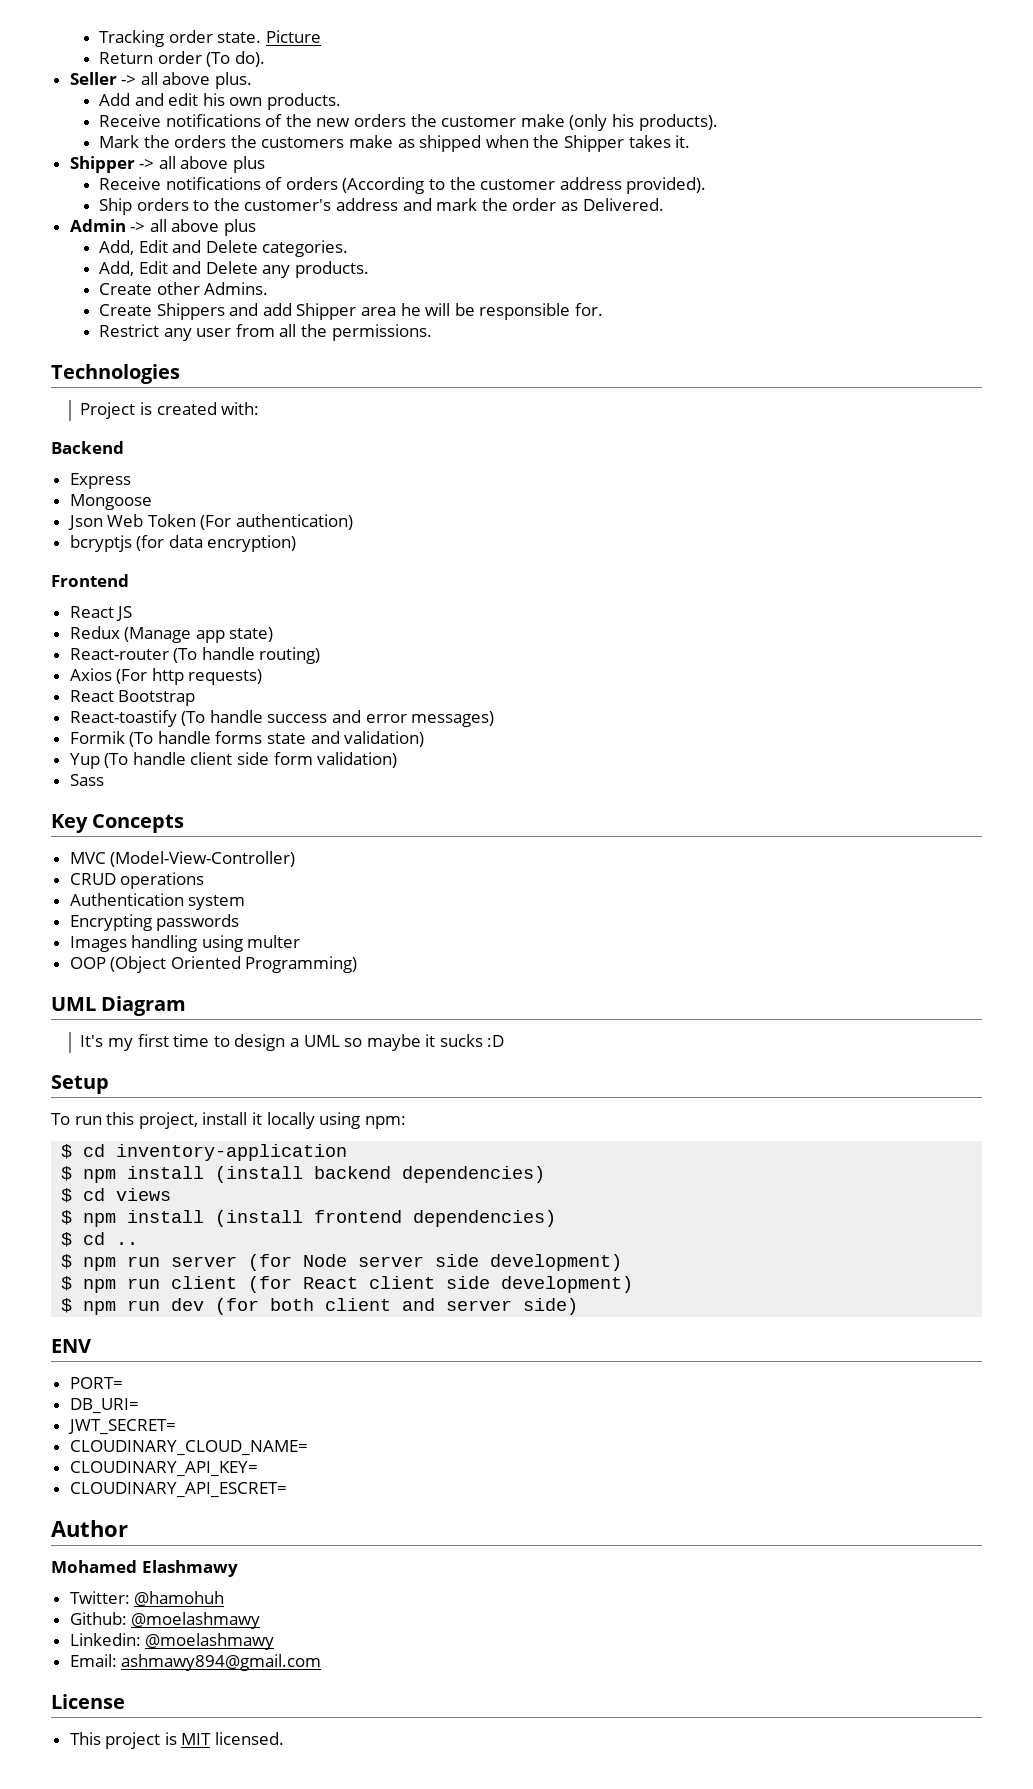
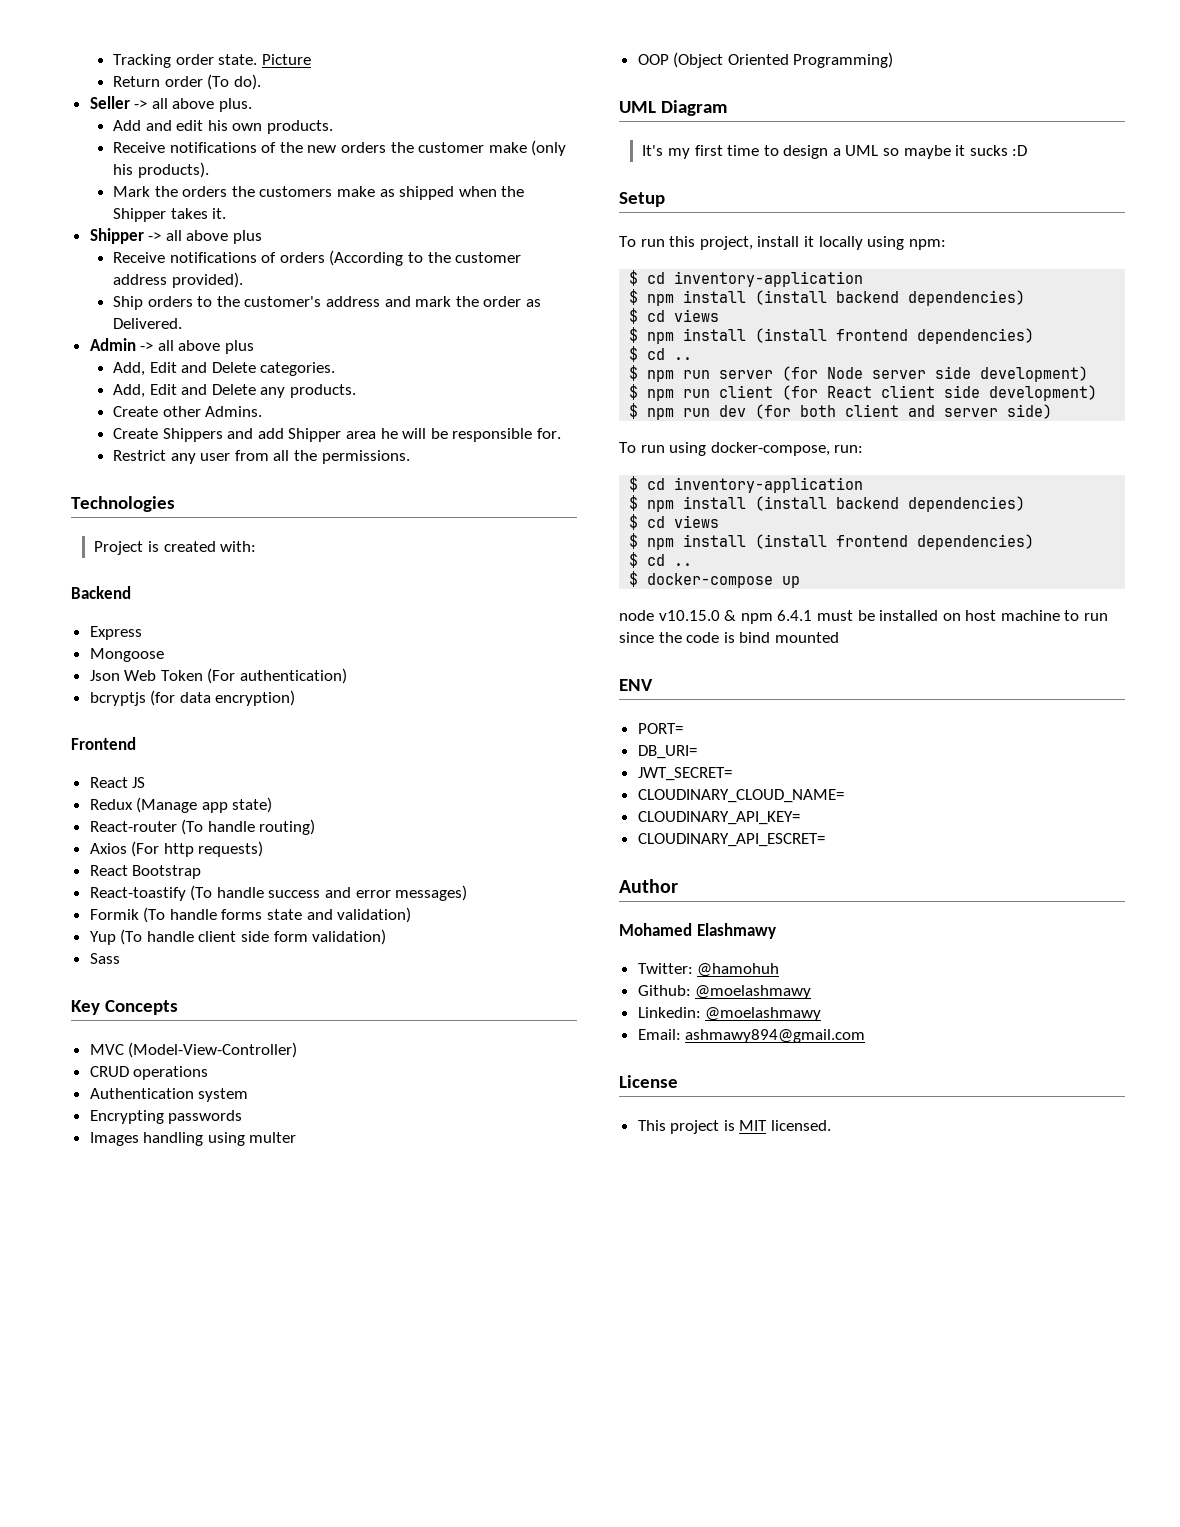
+ To run using docker-compose, run:
+ $ cd inventory-application
+ $ npm install (install backend dependencies)
+ $ cd views
+ $ npm install (install frontend dependencies)
+ $ cd ..
+ $ docker-compose up
+ node v10.15.0 & npm 6.4.1 must be installed on host machine to run since the code is bind mounted

